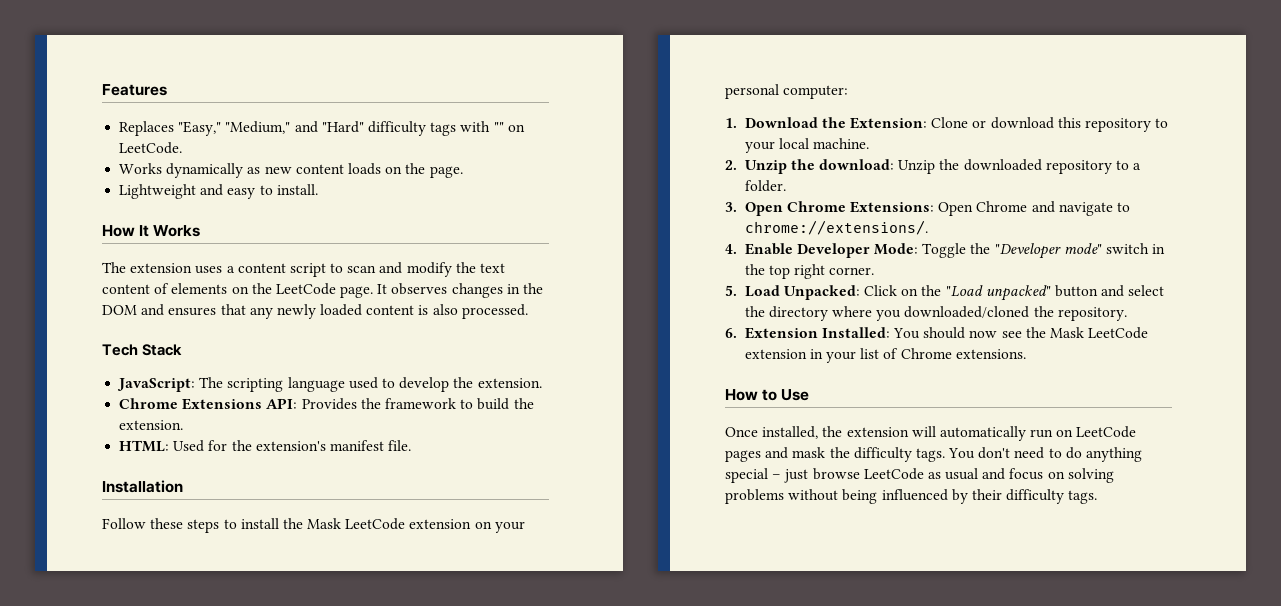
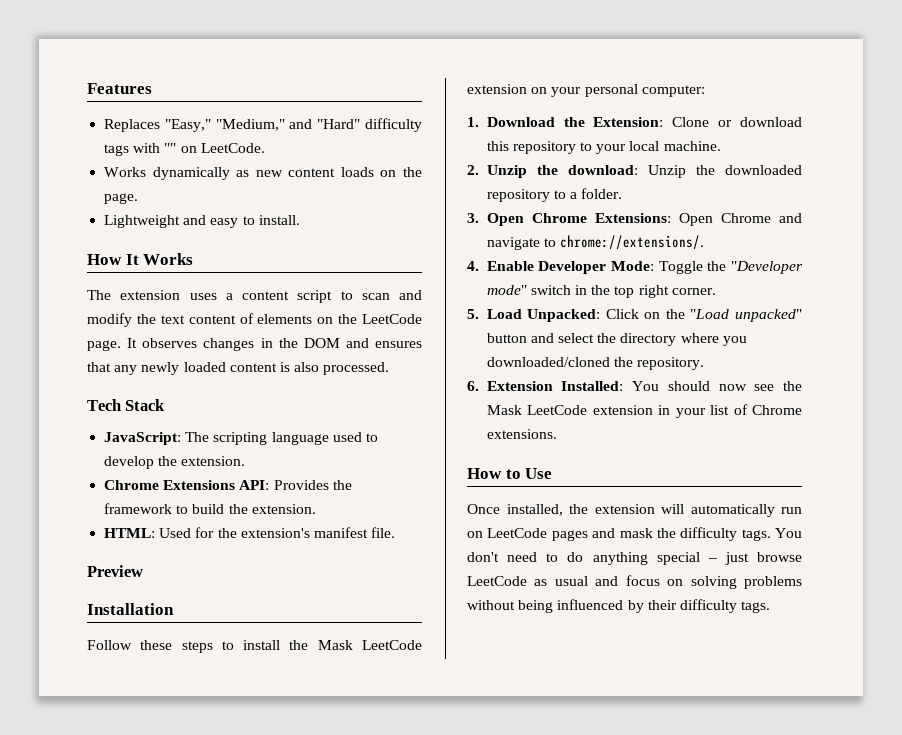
+ Preview

